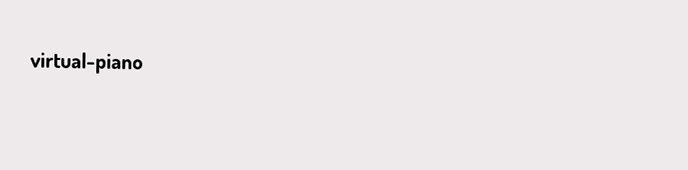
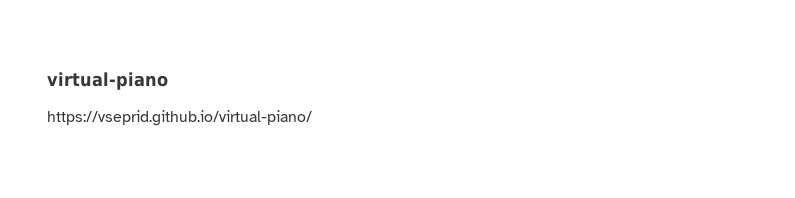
+ https://vseprid.github.io/virtual-piano/

